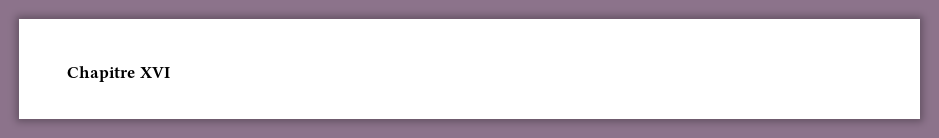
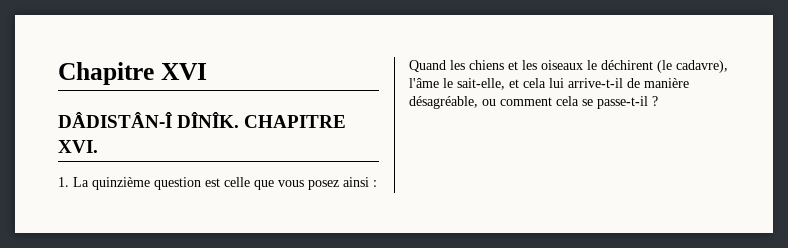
+ DÂDISTÂN-Î DÎNÎK. CHAPITRE XVI.
+ 1. La quinzième question est celle que vous posez ainsi : Quand les chiens et les oiseaux le déchirent (le cadavre), l'âme le sait-elle, et cela lui arrive-t-il de manière désagréable, ou comment cela se passe-t-il ?

